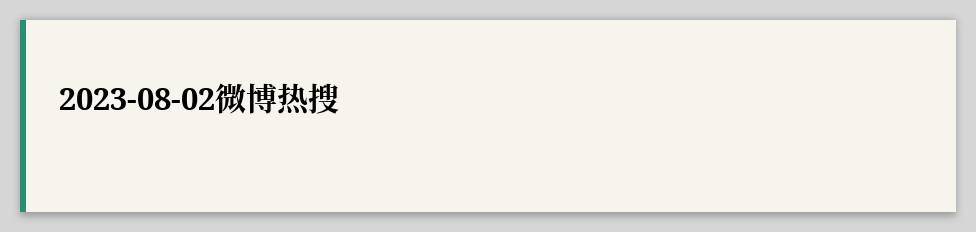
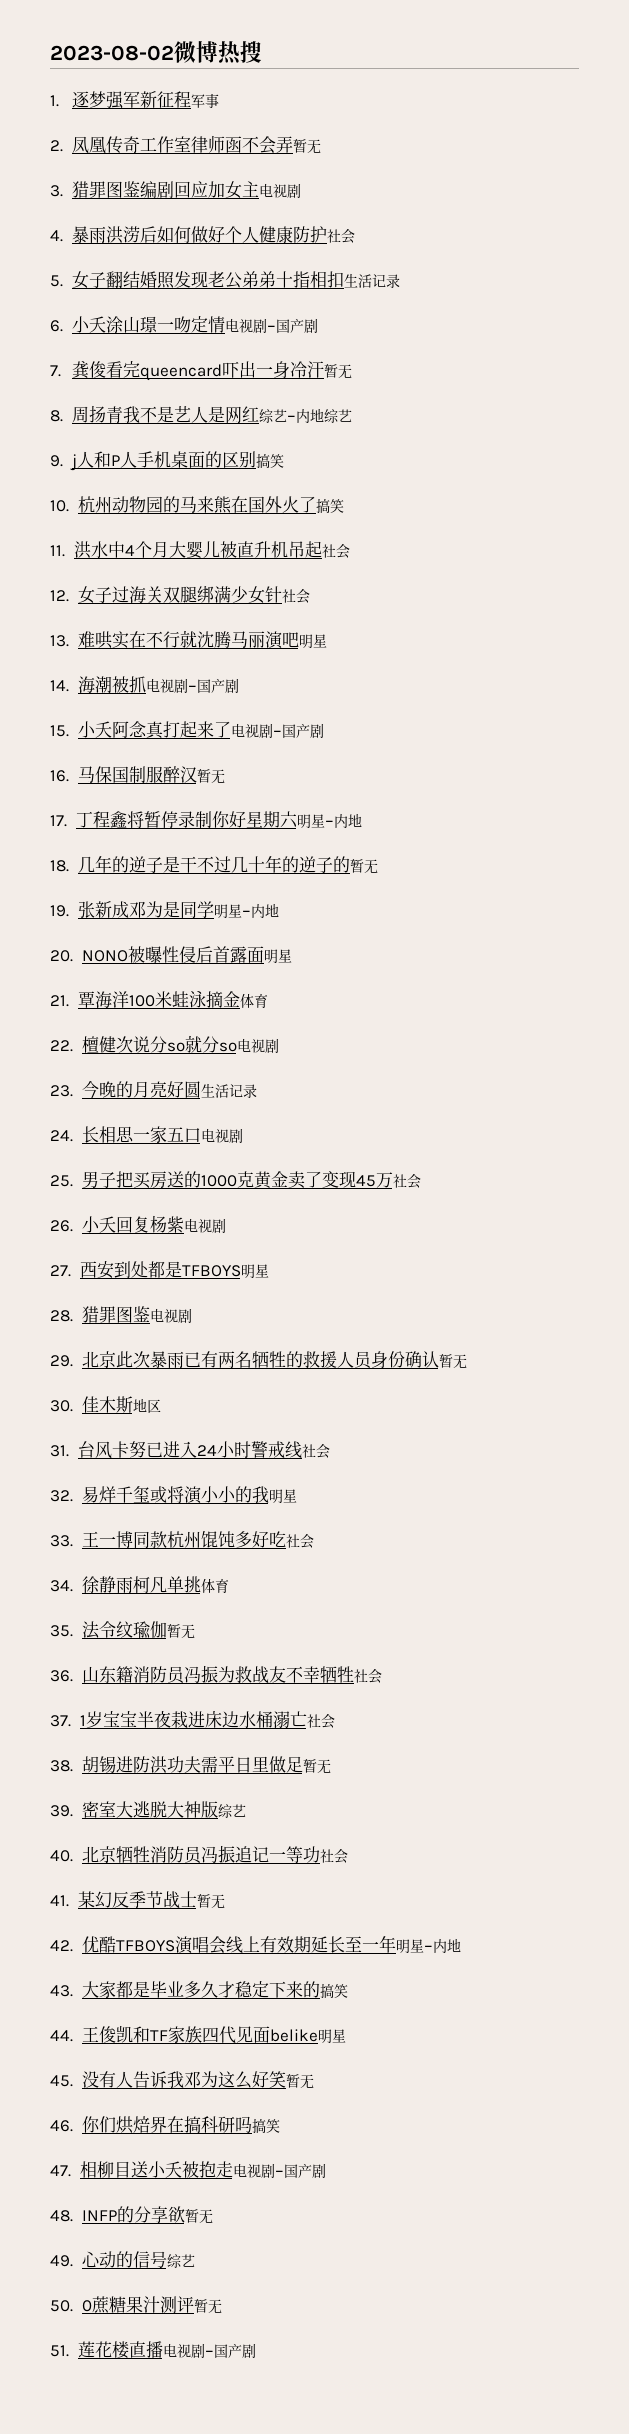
+ 1.逐梦强军新征程军事
+ 2.凤凰传奇工作室律师函不会弄暂无
+ 3.猎罪图鉴编剧回应加女主电视剧
+ 4.暴雨洪涝后如何做好个人健康防护社会
+ 5.女子翻结婚照发现老公弟弟十指相扣生活记录
+ 6.小夭涂山璟一吻定情电视剧-国产剧
+ 7.龚俊看完queencard吓出一身冷汗暂无
+ 8.周扬青我不是艺人是网红综艺-内地综艺
+ 9. j人和P人手机桌面的区别搞笑
+ 10.杭州动物园的马来熊在国外火了搞笑
+ 11.洪水中4个月大婴儿被直升机吊起社会
+ 12.女子过海关双腿绑满少女针社会
+ 13.难哄实在不行就沈腾马丽演吧明星
+ 14.海潮被抓电视剧-国产剧
+ 15.小夭阿念真打起来了电视剧-国产剧
+ 16.马保国制服醉汉暂无
+ 17.丁程鑫将暂停录制你好星期六明星-内地
+ 18.几年的逆子是干不过几十年的逆子的暂无
+ 19.张新成邓为是同学明星-内地
+ 20. NONO被曝性侵后首露面明星
+ 21.覃海洋100米蛙泳摘金体育
+ 22.檀健次说分so就分so电视剧
+ 23.今晚的月亮好圆生活记录
+ 24.长相思一家五口电视剧
+ 25.男子把买房送的1000克黄金卖了变现45万社会
+ 26.小夭回复杨紫电视剧
+ 27.西安到处都是TFBOYS明星
+ 28.猎罪图鉴电视剧
+ 29.北京此次暴雨已有两名牺牲的救援人员身份确认暂无
+ 30.佳木斯地区
+ 31.台风卡努已进入24小时警戒线社会
+ 32.易烊千玺或将演小小的我明星
+ 33.王一博同款杭州馄饨多好吃社会
+ 34.徐静雨柯凡单挑体育
+ 35.法令纹瑜伽暂无
+ 36.山东籍消防员冯振为救战友不幸牺牲社会
+ 37. 1岁宝宝半夜栽进床边水桶溺亡社会
+ 38.胡锡进防洪功夫需平日里做足暂无
+ 39.密室大逃脱大神版综艺
+ 40.北京牺牲消防员冯振追记一等功社会
+ 41.某幻反季节战士暂无
+ 42.优酷TFBOYS演唱会线上有效期延长至一年明星-内地
+ 43.大家都是毕业多久才稳定下来的搞笑
+ 44.王俊凯和TF家族四代见面belike明星
+ 45.没有人告诉我邓为这么好笑暂无
+ 46.你们烘焙界在搞科研吗搞笑
+ 47.相柳目送小夭被抱走电视剧-国产剧
+ 48. INFP的分享欲暂无
+ 49.心动的信号综艺
+ 50. 0蔗糖果汁测评暂无
+ 51.莲花楼直播电视剧-国产剧

